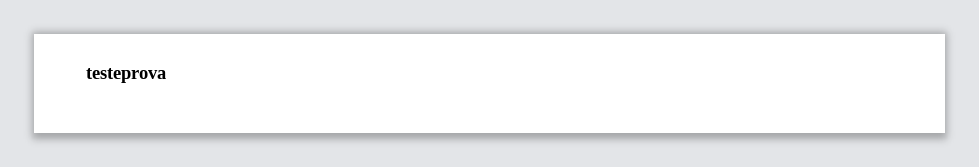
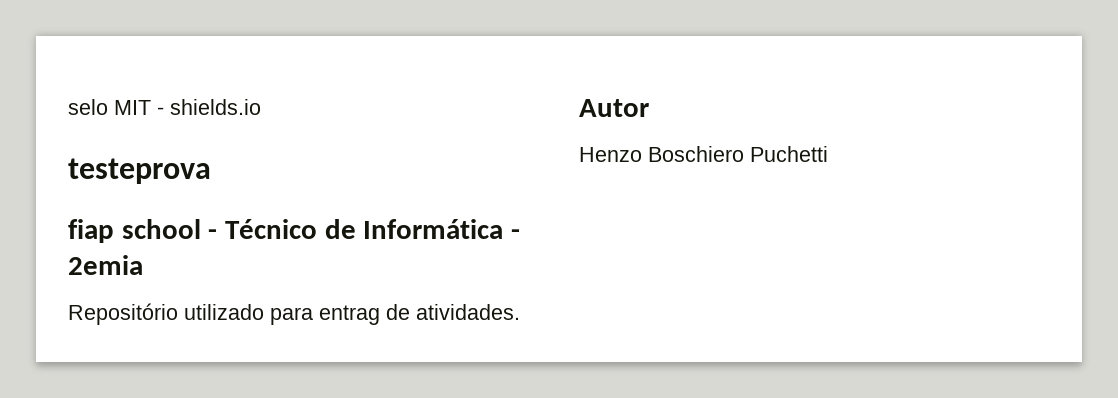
+ selo MIT - shields.io
  testeprova
+ fiap school - Técnico de Informática - 2emia
+ Repositório utilizado para entrag de atividades.
+ Autor
+ Henzo Boschiero Puchetti

